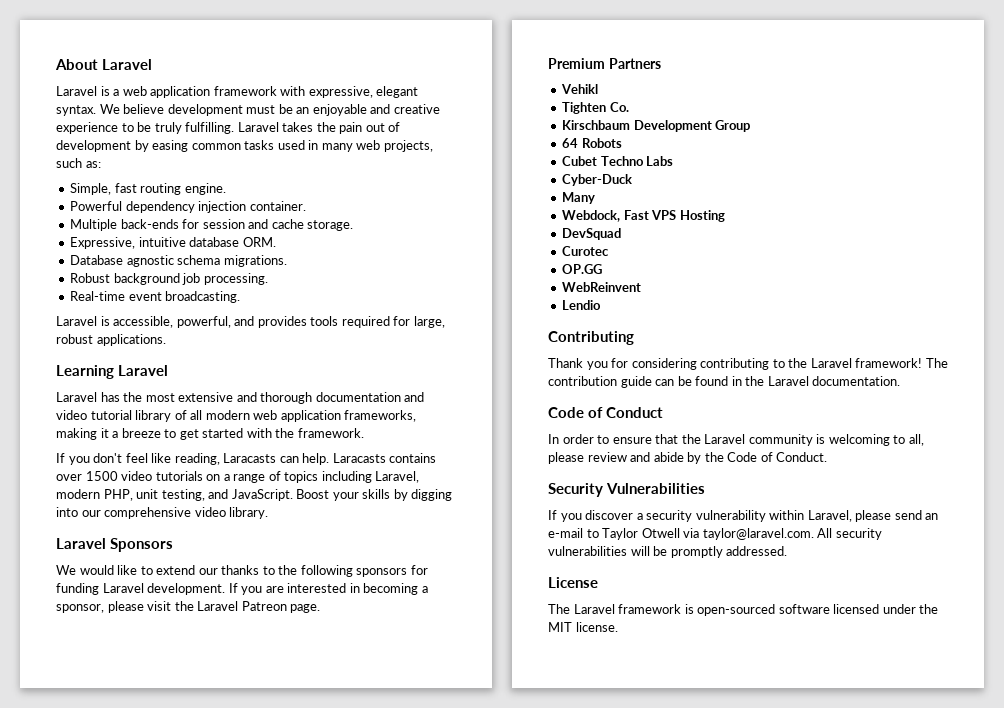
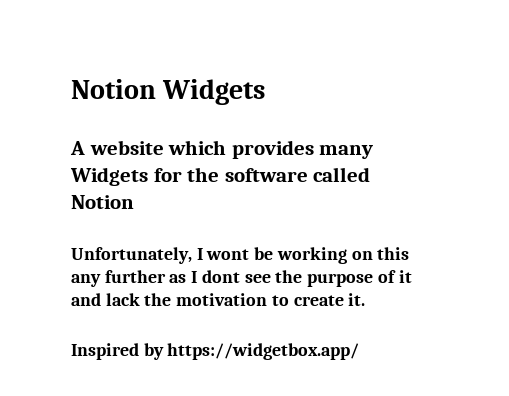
- About Laravel
- Laravel is a web application framework with expressive, elegant syntax. We believe development must be an enjoyable and creative experience to be truly fulfilling. Laravel takes the pain out of development by easing common tasks used in many web projects, such as:
- Simple, fast routing engine.
- Powerful dependency injection container.
- Multiple back-ends for session and cache storage.
- Expressive, intuitive database ORM.
- Database agnostic schema migrations.
- Robust background job processing.
- Real-time event broadcasting.
- Laravel is accessible, powerful, and provides tools required for large, robust applications.
- Learning Laravel
- Laravel has the most extensive and thorough documentation and video tutorial library of all modern web application frameworks, making it a breeze to get started with the framework.
- If you don't feel like reading, Laracasts can help. Laracasts contains over 1500 video tutorials on a range of topics including Laravel, modern PHP, unit testing, and JavaScript. Boost your skills by digging into our comprehensive video library.
- Laravel Sponsors
- We would like to extend our thanks to the following sponsors for funding Laravel development. If you are interested in becoming a sponsor, please visit the Laravel Patreon page.
- Premium Partners
- Vehikl
- Tighten Co.
- Kirschbaum Development Group
- 64 Robots
- Cubet Techno Labs
- Cyber-Duck
- Many
- Webdock, Fast VPS Hosting
- DevSquad
- Curotec
- OP.GG
- WebReinvent
- Lendio
- Contributing
- Thank you for considering contributing to the Laravel framework! The contribution guide can be found in the Laravel documentation.
- Code of Conduct
- In order to ensure that the Laravel community is welcoming to all, please review and abide by the Code of Conduct.
- Security Vulnerabilities
- If you discover a security vulnerability within Laravel, please send an e-mail to Taylor Otwell via taylor@laravel.com. All security vulnerabilities will be promptly addressed.
- License
- The Laravel framework is open-sourced software licensed under the MIT license.
+ Notion Widgets
+ A website which provides many Widgets for the software called Notion
+ Unfortunately, I wont be working on this any further as I dont see the purpose of it and lack the motivation to create it.
+ Inspired by https://widgetbox.app/

